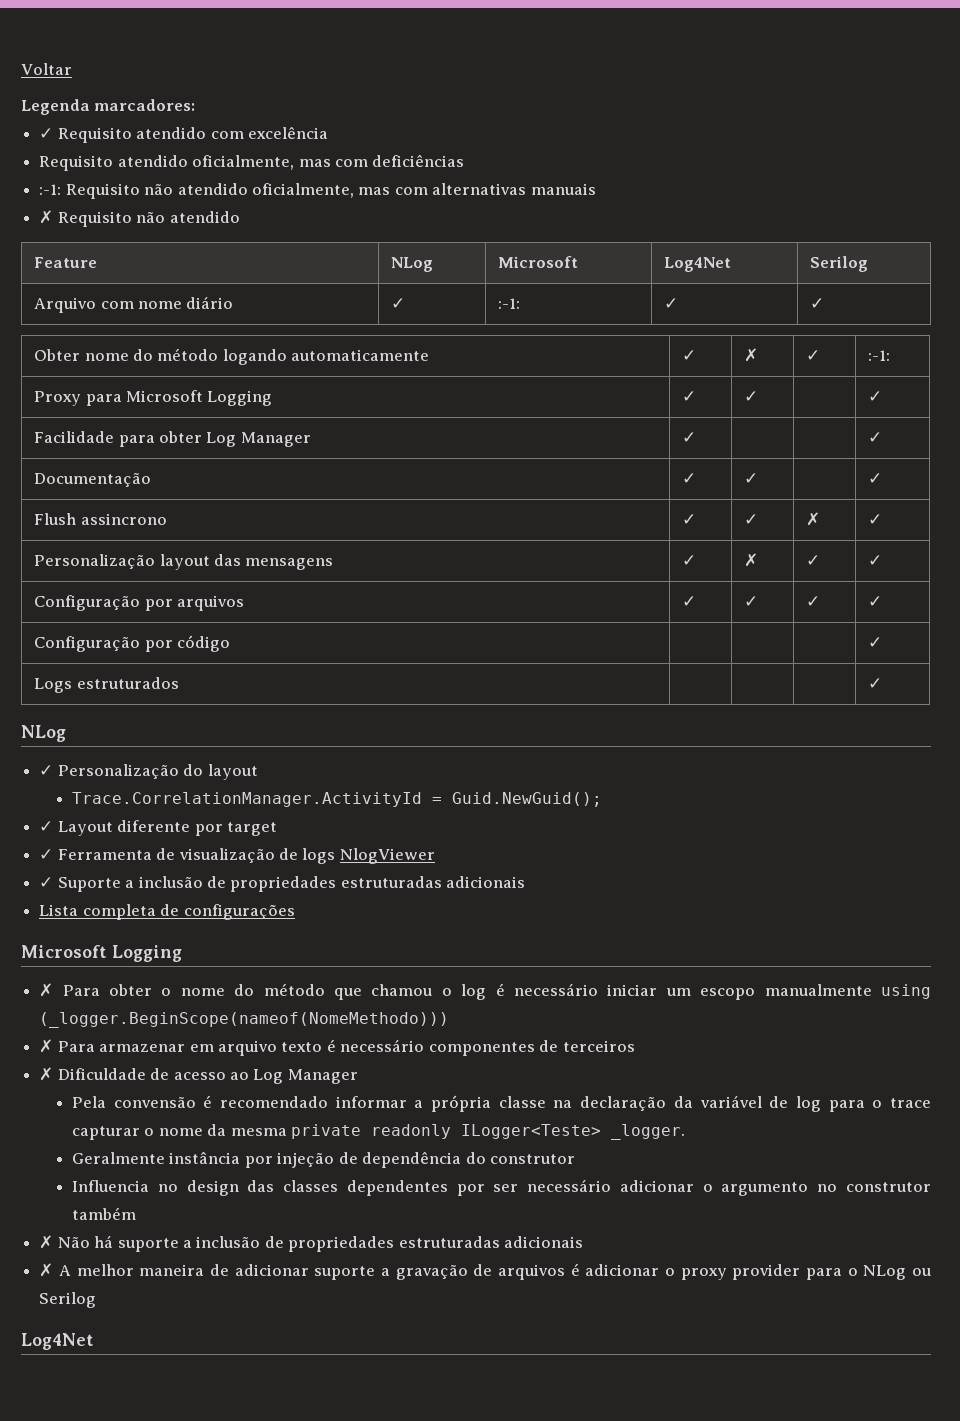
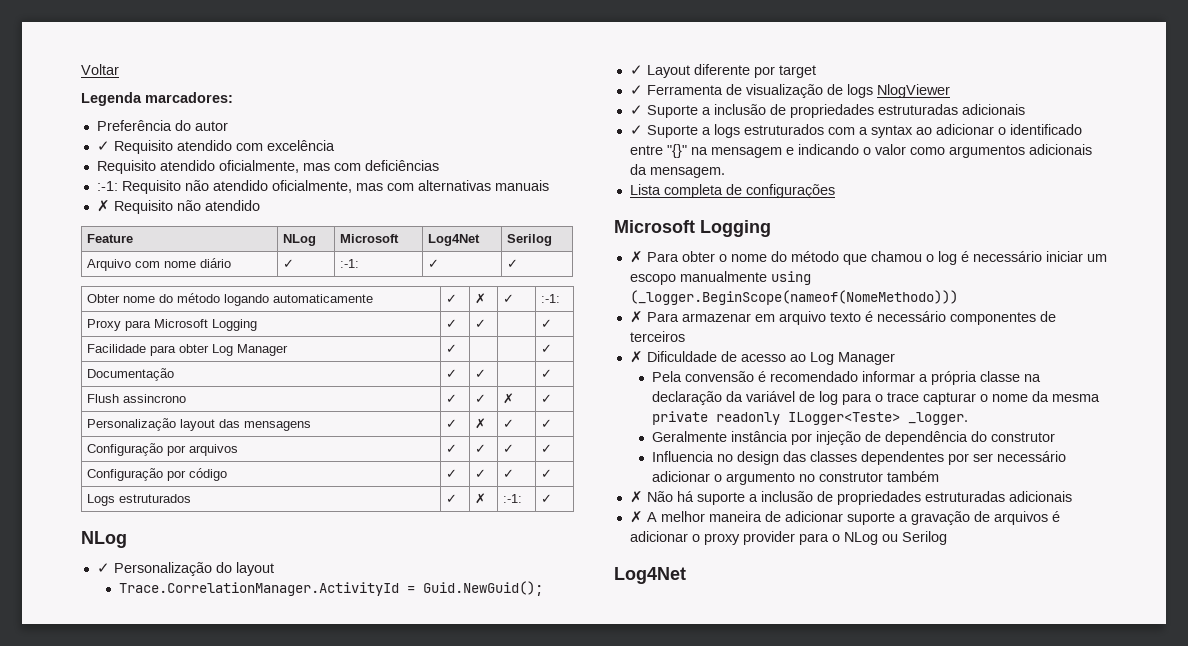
+ Preferência do autor
- Configuração por código | | | | ✓
+ Configuração por código | ✓ | ✓ | ✓ | ✓
- Logs estruturados | | | | ✓
+ Logs estruturados | ✓ | ✗ | :-1: | ✓
+ ✓ Suporte a logs estruturados com a syntax ao adicionar o identificado entre "{}" na mensagem e indicando o valor como argumentos adicionais da mensagem.

